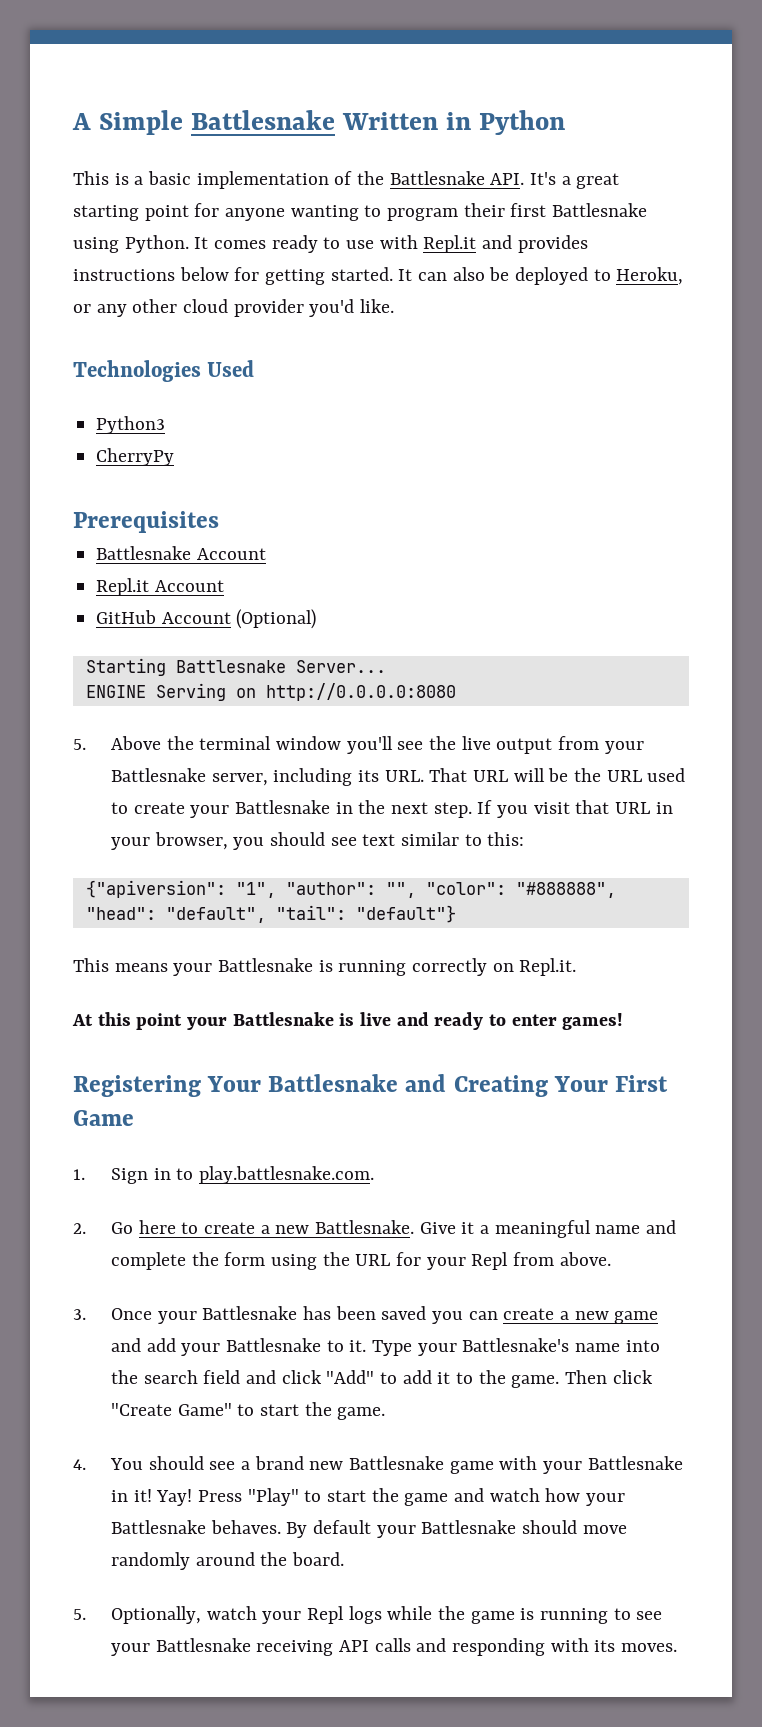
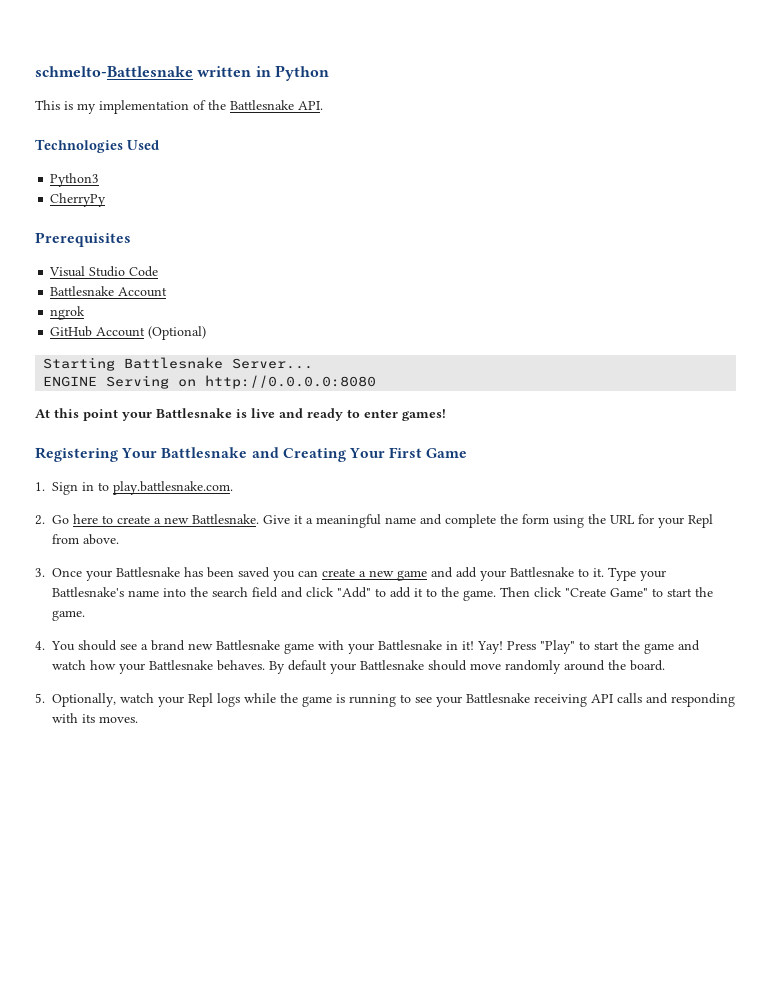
- A Simple Battlesnake Written in Python
+ schmelto-Battlesnake written in Python
- This is a basic implementation of the Battlesnake API. It's a great starting point for anyone wanting to program their first Battlesnake using Python. It comes ready to use with Repl.it and provides instructions below for getting started. It can also be deployed to Heroku, or any other cloud provider you'd like.
+ This is my implementation of the Battlesnake API.
+ Visual Studio Code
- Repl.it Account
+ ngrok
- 5. Above the terminal window you'll see the live output from your Battlesnake server, including its URL. That URL will be the URL used to create your Battlesnake in the next step. If you visit that URL in your browser, you should see text similar to this:
- {"apiversion": "1", "author": "", "color": "#888888", "head": "default", "tail": "default"}
- This means your Battlesnake is running correctly on Repl.it.

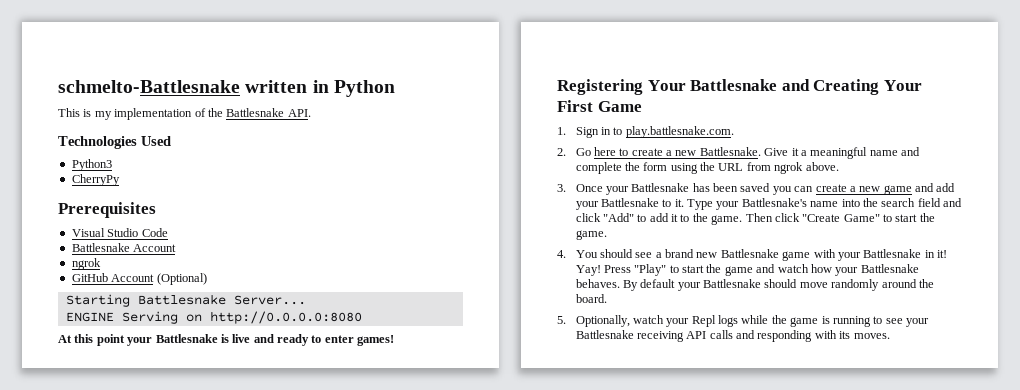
- Give it a meaningful name and complete the form using the URL for your Repl from above.
+ Give it a meaningful name and complete the form using the URL from ngrok above.

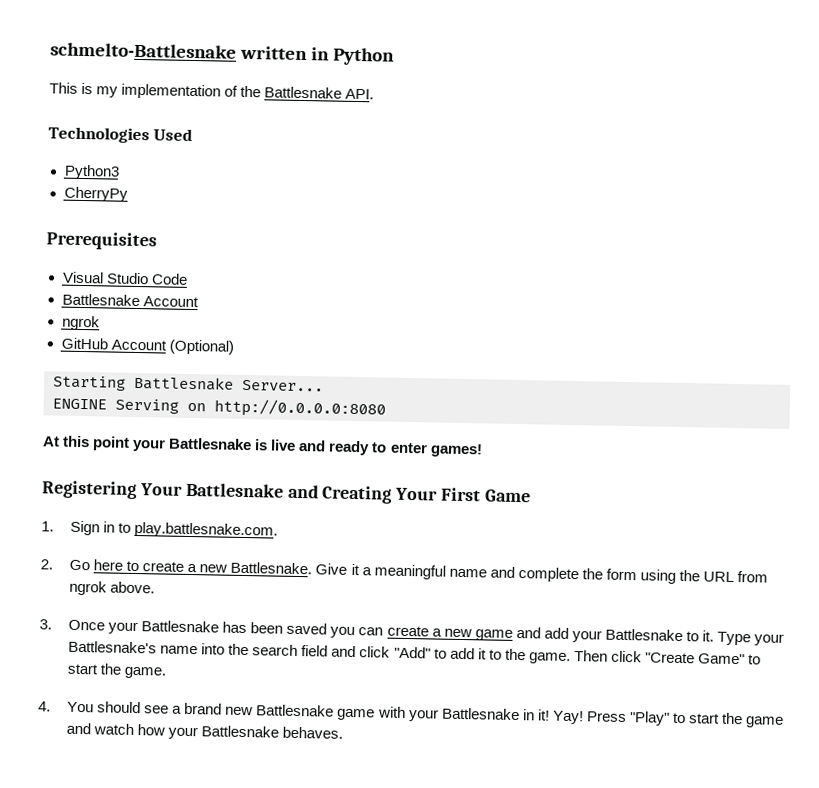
- By default your Battlesnake should move randomly around the board.
- 5. Optionally, watch your Repl logs while the game is running to see your Battlesnake receiving API calls and responding with its moves.

